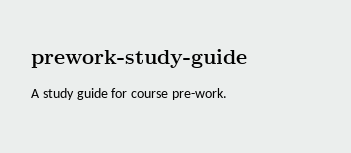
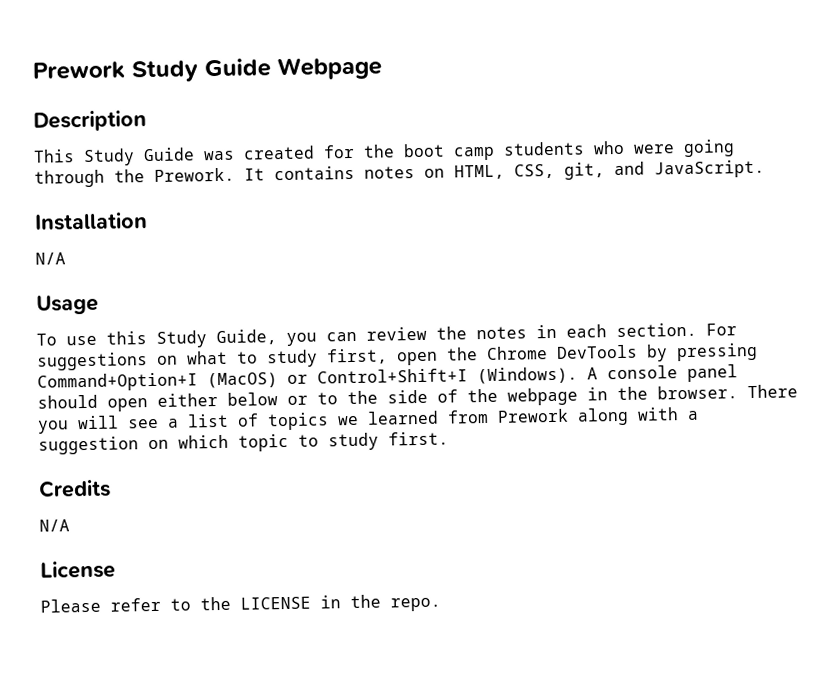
- prework-study-guide
- A study guide for course pre-work.
+ Prework Study Guide Webpage
+ Description
+ This Study Guide was created for the boot camp students who were going through the Prework. It contains notes on HTML, CSS, git, and JavaScript.
+ Installation
+ N/A
+ Usage
+ To use this Study Guide, you can review the notes in each section. For suggestions on what to study first, open the Chrome DevTools by pressing Command+Option+I (MacOS) or Control+Shift+I (Windows). A console panel should open either below or to the side of the webpage in the browser. There you will see a list of topics we learned from Prework along with a suggestion on which topic to study first.
+ Credits
+ N/A
+ License
+ Please refer to the LICENSE in the repo.

